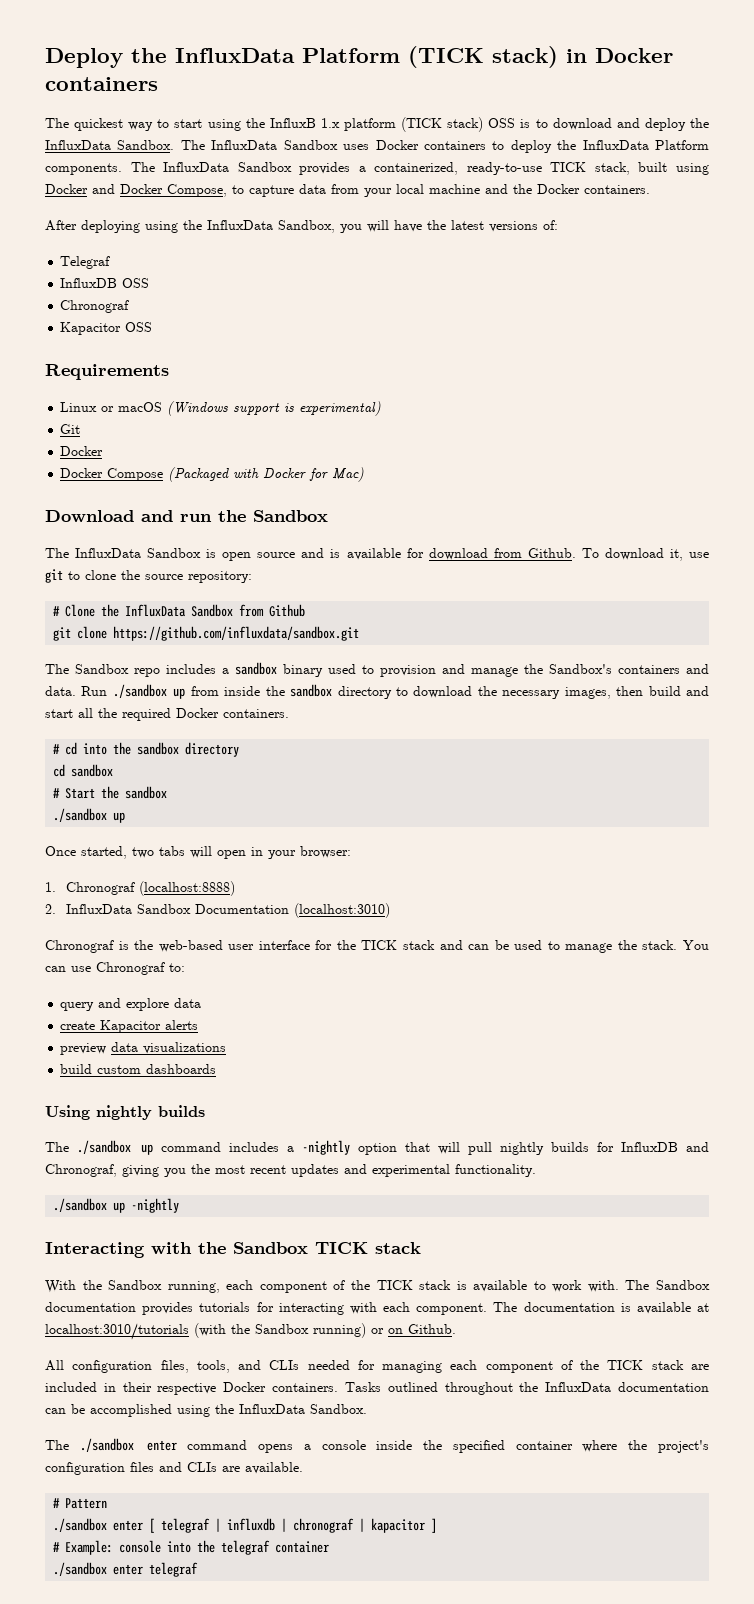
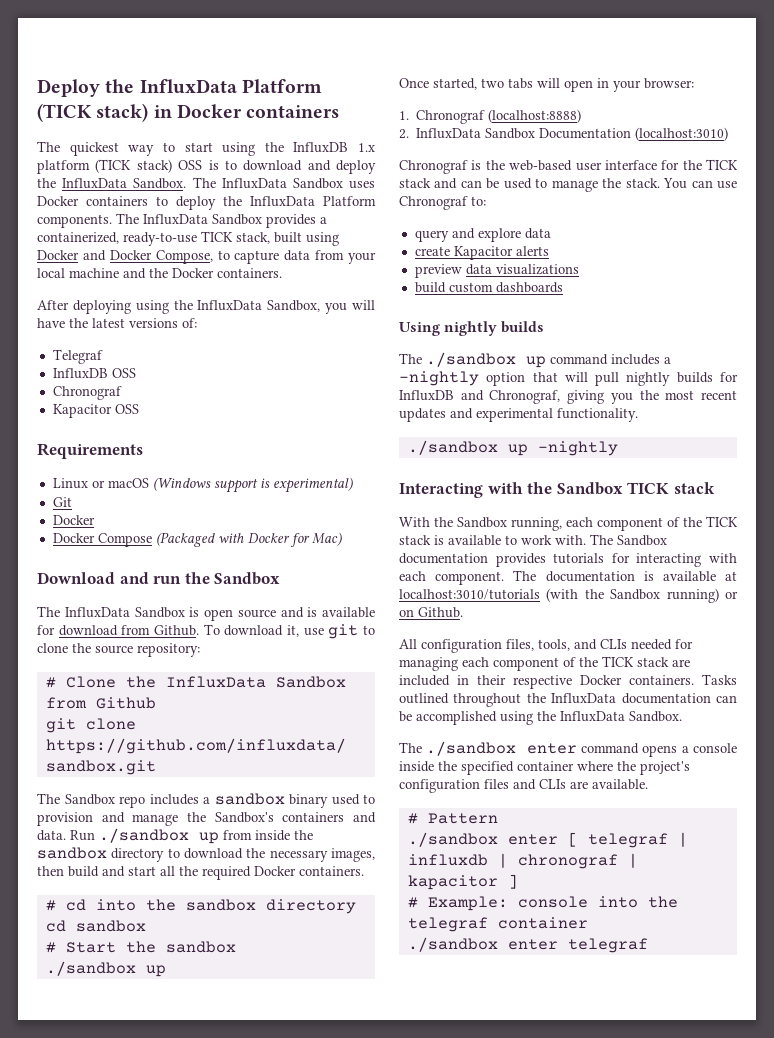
- The quickest way to start using the InfluxB 1.x platform (TICK stack) OSS is to download and deploy the InfluxData Sandbox.
+ The quickest way to start using the InfluxDB 1.x platform (TICK stack) OSS is to download and deploy the InfluxData Sandbox.

